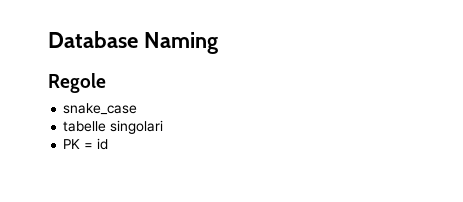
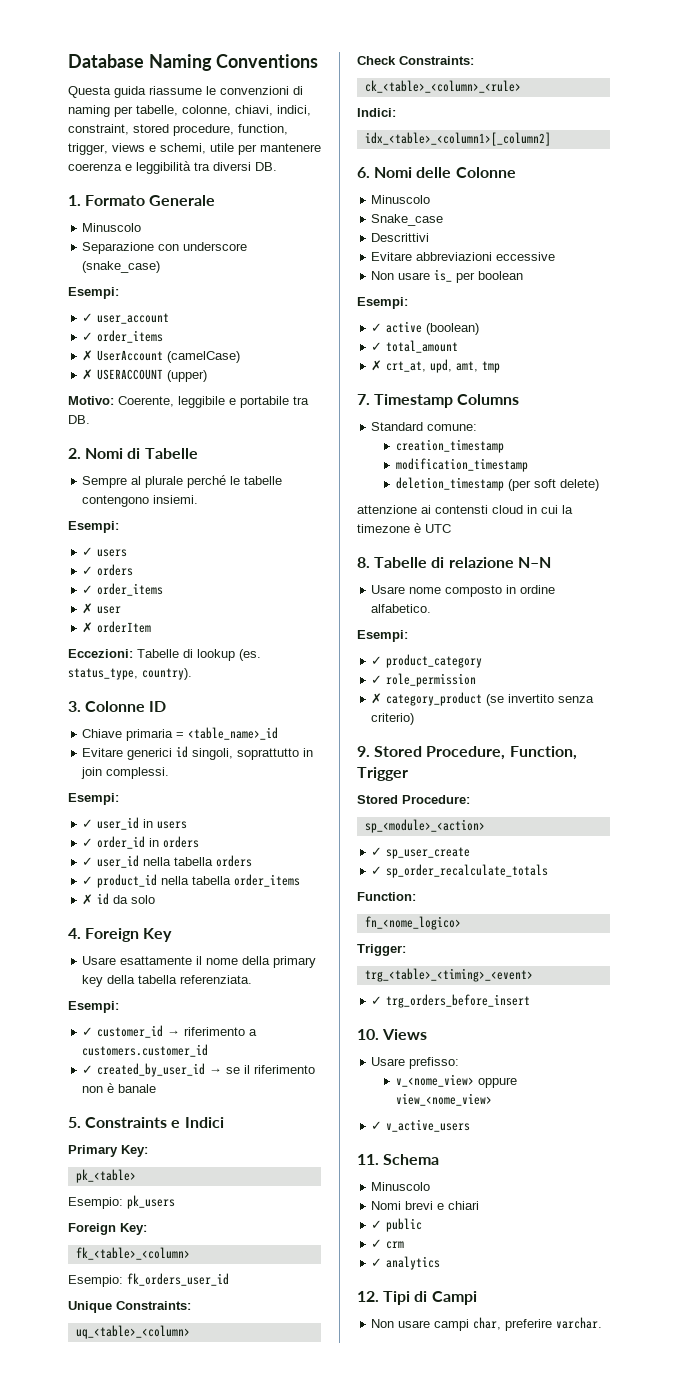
- Database Naming
- Regole
- snake_case
- tabelle singolari
- PK = id
+ Database Naming Conventions
+ Questa guida riassume le convenzioni di naming per tabelle, colonne, chiavi, indici, constraint, stored procedure, function, trigger, views e schemi, utile per mantenere coerenza e leggibilità tra diversi DB.
+ 1. Formato Generale
+ Minuscolo
+ Separazione con underscore (snake_case)
+ Esempi:
+ ✓ user_account
+ ✓ order_items
+ ✗ UserAccount (camelCase)
+ ✗ USERACCOUNT (upper)
+ Motivo: Coerente, leggibile e portabile tra DB.
+ 2. Nomi di Tabelle
+ Sempre al plurale perché le tabelle contengono insiemi.
+ Esempi:
+ ✓ users
+ ✓ orders
+ ✓ order_items
+ ✗ user
+ ✗ orderItem
+ Eccezioni: Tabelle di lookup (es. status_type, country).
+ 3. Colonne ID
+ Chiave primaria = <table_name>_id
+ Evitare generici id singoli, soprattutto in join complessi.
+ Esempi:
+ ✓ user_id in users
+ ✓ order_id in orders
+ ✓ user_id nella tabella orders
+ ✓ product_id nella tabella order_items
+ ✗ id da solo
+ 4. Foreign Key
+ Usare esattamente il nome della primary key della tabella referenziata.
+ Esempi:
+ ✓ customer_id → riferimento a customers.customer_id
+ ✓ created_by_user_id → se il riferimento non è banale
+ 5. Constraints e Indici
+ Primary Key:
+ pk_<table>
+ Esempio: pk_users
+ Foreign Key:
+ fk_<table>_<column>
+ Esempio: fk_orders_user_id
+ Unique Constraints:
+ uq_<table>_<column>
+ Check Constraints:
+ ck_<table>_<column>_<rule>
+ Indici:
+ idx_<table>_<column1>[_column2]
+ 6. Nomi delle Colonne
+ Minuscolo
+ Snake_case
+ Descrittivi
+ Evitare abbreviazioni eccessive
+ Non usare is_ per boolean
+ Esempi:
+ ✓ active (boolean)
+ ✓ total_amount
+ ✗ crt_at, upd, amt, tmp
+ 7. Timestamp Columns
+ Standard comune:
+ creation_timestamp
+ modification_timestamp
+ deletion_timestamp (per soft delete)
+ attenzione ai contensti cloud in cui la timezone è UTC
+ 8. Tabelle di relazione N–N
+ Usare nome composto in ordine alfabetico.
+ Esempi:
+ ✓ product_category
+ ✓ role_permission
+ ✗ category_product (se invertito senza criterio)
+ 9. Stored Procedure, Function, Trigger
+ Stored Procedure:
+ sp_<module>_<action>
+ ✓ sp_user_create
+ ✓ sp_order_recalculate_totals
+ Function:
+ fn_<nome_logico>
+ Trigger:
+ trg_<table>_<timing>_<event>
+ ✓ trg_orders_before_insert
+ 10. Views
+ Usare prefisso:
+ v_<nome_view> oppure view_<nome_view>
+ ✓ v_active_users
+ 11. Schema
+ Minuscolo
+ Nomi brevi e chiari
+ ✓ public
+ ✓ crm
+ ✓ analytics
+ 12. Tipi di Campi
+ Non usare campi char, preferire varchar.

